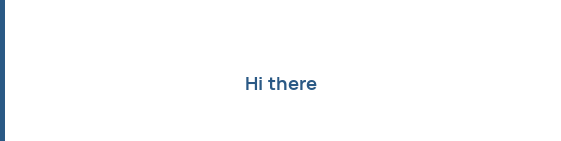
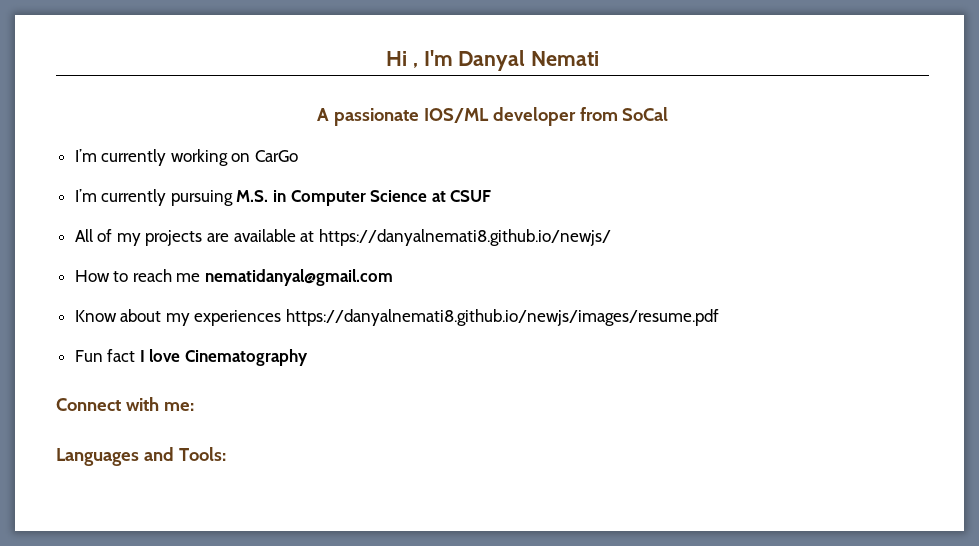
- Hi there
+ Hi , I'm Danyal Nemati
+ A passionate IOS/ML developer from SoCal
+ I’m currently working on CarGo
+ I’m currently pursuing M.S. in Computer Science at CSUF
+ All of my projects are available at https://danyalnemati8.github.io/newjs/
+ How to reach me nematidanyal@gmail.com
+ Know about my experiences https://danyalnemati8.github.io/newjs/images/resume.pdf
+ Fun fact I love Cinematography
+ Connect with me:
+ Languages and Tools:

